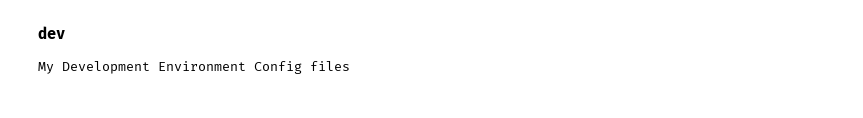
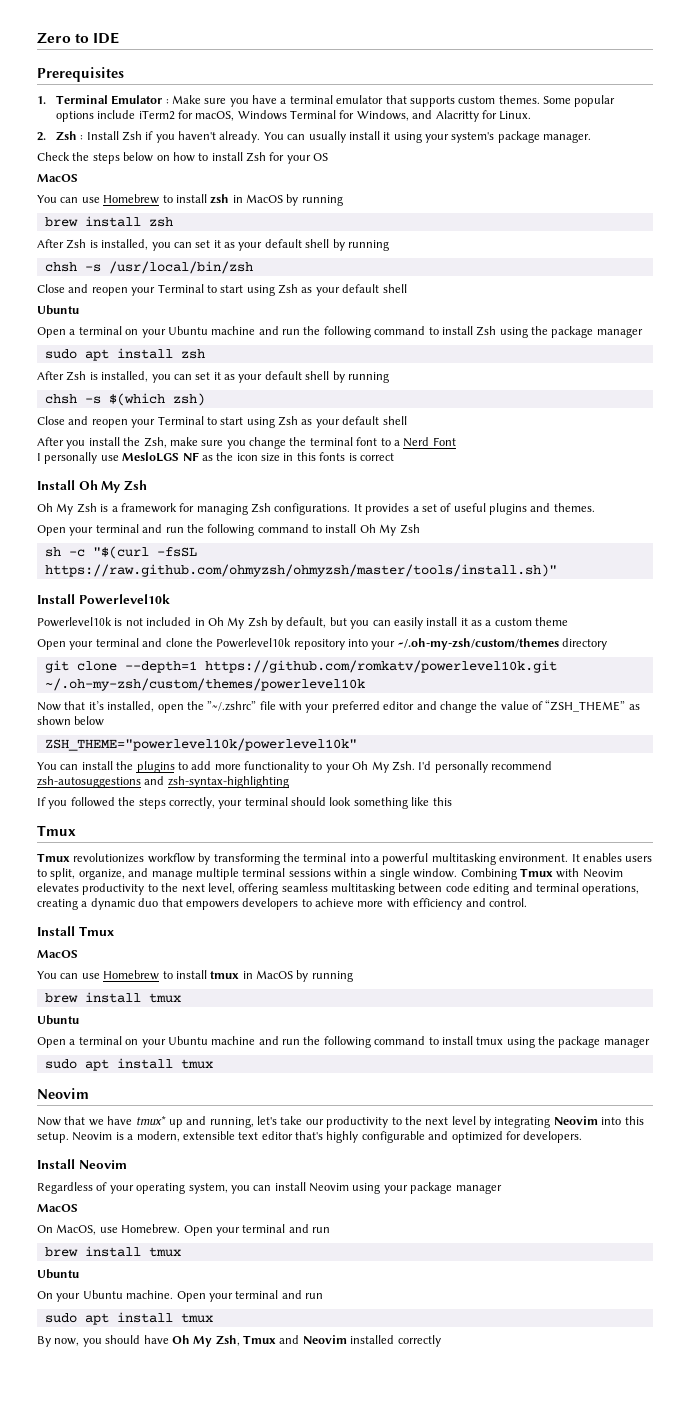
- dev
- My Development Environment Config files
+ Zero to IDE
+ Prerequisites
+ 1. Terminal Emulator : Make sure you have a terminal emulator that supports custom themes. Some popular options include iTerm2 for macOS, Windows Terminal for Windows, and Alacritty for Linux.
+ 2. Zsh : Install Zsh if you haven't already. You can usually install it using your system's package manager.
+ Check the steps below on how to install Zsh for your OS
+ MacOS
+ You can use Homebrew to install zsh in MacOS by running
+ brew install zsh
+ After Zsh is installed, you can set it as your default shell by running
+ chsh -s /usr/local/bin/zsh
+ Close and reopen your Terminal to start using Zsh as your default shell
+ Ubuntu
+ Open a terminal on your Ubuntu machine and run the following command to install Zsh using the package manager
+ sudo apt install zsh
+ After Zsh is installed, you can set it as your default shell by running
+ chsh -s $(which zsh)
+ Close and reopen your Terminal to start using Zsh as your default shell
+ After you install the Zsh, make sure you change the terminal font to a Nerd Font
+ I personally use MesloLGS NF as the icon size in this fonts is correct
+ Install Oh My Zsh
+ Oh My Zsh is a framework for managing Zsh configurations. It provides a set of useful plugins and themes.
+ Open your terminal and run the following command to install Oh My Zsh
+ sh -c "$(curl -fsSL https://raw.github.com/ohmyzsh/ohmyzsh/master/tools/install.sh)"
+ Install Powerlevel10k
+ Powerlevel10k is not included in Oh My Zsh by default, but you can easily install it as a custom theme
+ Open your terminal and clone the Powerlevel10k repository into your ~/.oh-my-zsh/custom/themes directory
+ git clone --depth=1 https://github.com/romkatv/powerlevel10k.git ~/.oh-my-zsh/custom/themes/powerlevel10k
+ Now that it’s installed, open the ”~/.zshrc” file with your preferred editor and change the value of “ZSH_THEME” as shown below
+ ZSH_THEME="powerlevel10k/powerlevel10k"
+ You can install the plugins to add more functionality to your Oh My Zsh. I'd personally recommend zsh-autosuggestions and zsh-syntax-highlighting
+ If you followed the steps correctly, your terminal should look something like this
+ Tmux
+ Tmux revolutionizes workflow by transforming the terminal into a powerful multitasking environment. It enables users to split, organize, and manage multiple terminal sessions within a single window. Combining Tmux with Neovim elevates productivity to the next level, offering seamless multitasking between code editing and terminal operations, creating a dynamic duo that empowers developers to achieve more with efficiency and control.
+ Install Tmux
+ MacOS
+ You can use Homebrew to install tmux in MacOS by running
+ brew install tmux
+ Ubuntu
+ Open a terminal on your Ubuntu machine and run the following command to install tmux using the package manager
+ sudo apt install tmux
+ Neovim
+ Now that we have tmux* up and running, let's take our productivity to the next level by integrating Neovim into this setup. Neovim is a modern, extensible text editor that's highly configurable and optimized for developers.
+ Install Neovim
+ Regardless of your operating system, you can install Neovim using your package manager
+ MacOS
+ On MacOS, use Homebrew. Open your terminal and run
+ brew install tmux
+ Ubuntu
+ On your Ubuntu machine. Open your terminal and run
+ sudo apt install tmux
+ By now, you should have Oh My Zsh, Tmux and Neovim installed correctly

